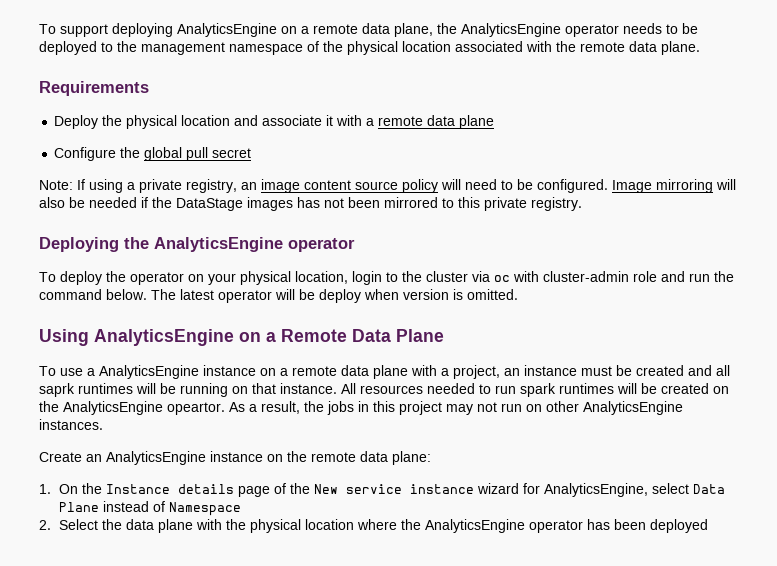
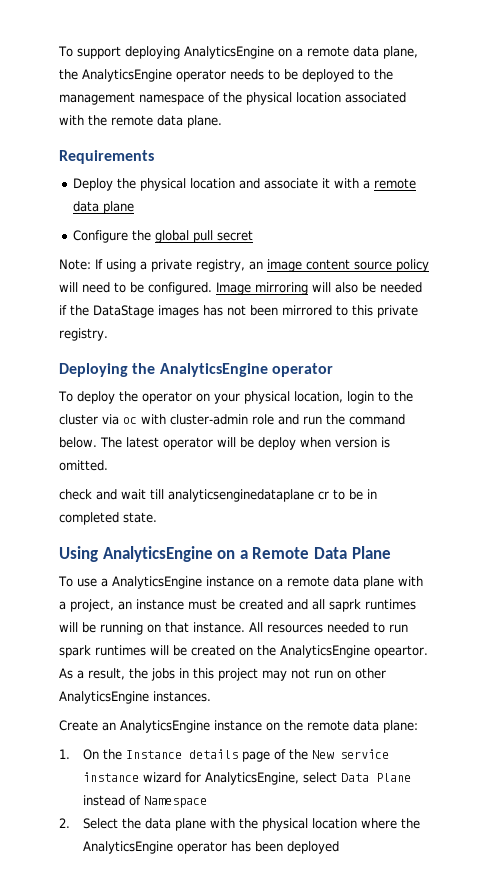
+ check and wait till analyticsenginedataplane cr to be in completed state.

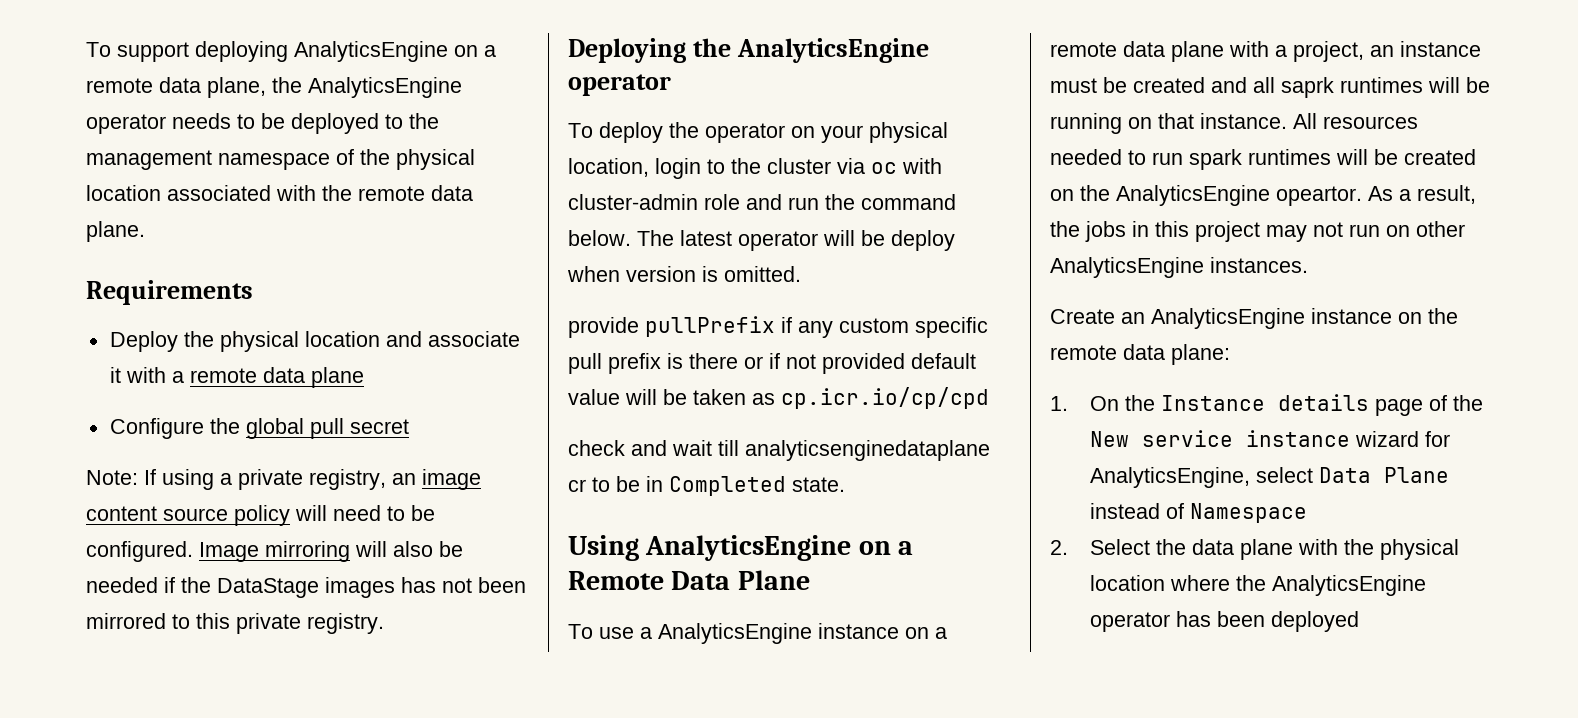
+ provide pullPrefix if any custom specific pull prefix is there or if not provided default value will be taken as cp.icr.io/cp/cpd
- check and wait till analyticsenginedataplane cr to be in completed state.
+ check and wait till analyticsenginedataplane cr to be in Completed state.

